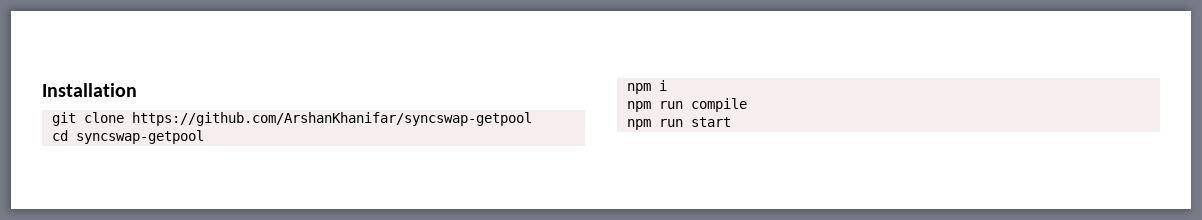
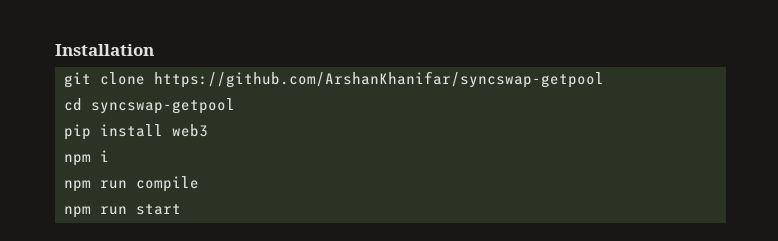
+ pip install web3

